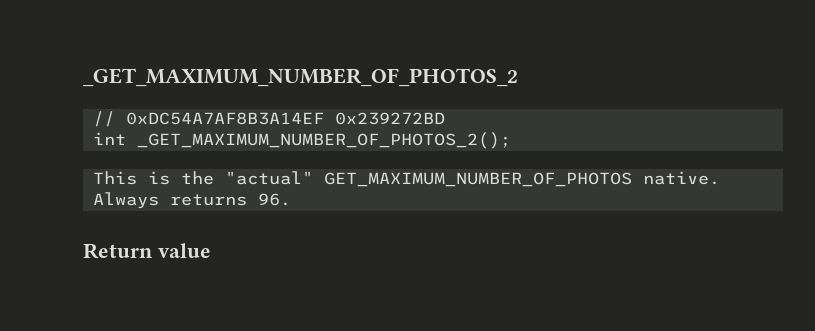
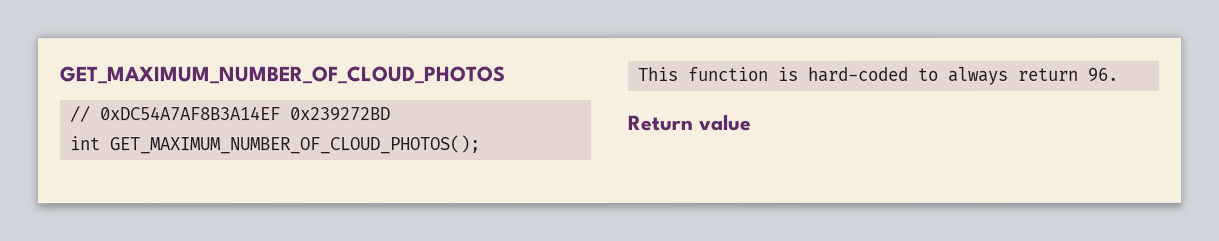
- _GET_MAXIMUM_NUMBER_OF_PHOTOS_2
+ GET_MAXIMUM_NUMBER_OF_CLOUD_PHOTOS
- int _GET_MAXIMUM_NUMBER_OF_PHOTOS_2();
+ int GET_MAXIMUM_NUMBER_OF_CLOUD_PHOTOS();
- This is the "actual" GET_MAXIMUM_NUMBER_OF_PHOTOS native. Always returns 96.
+ This function is hard-coded to always return 96.

